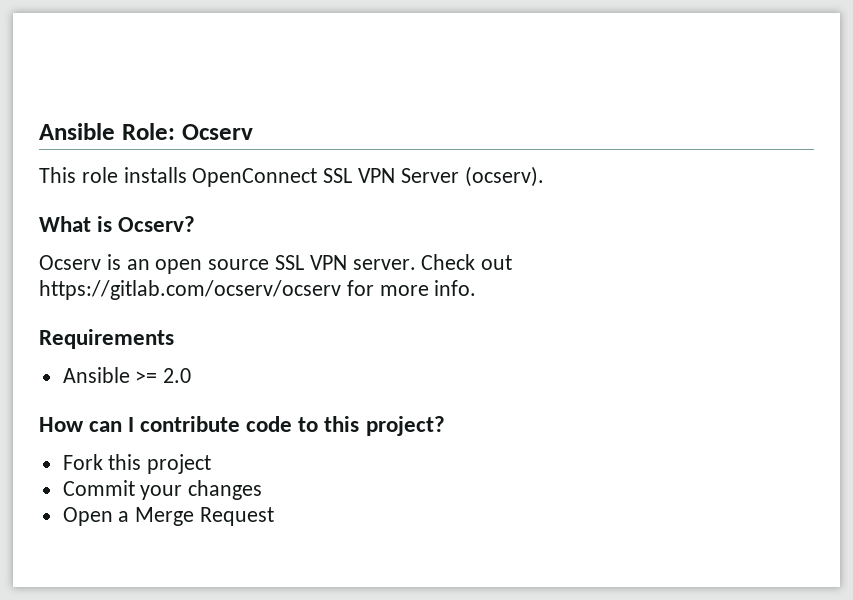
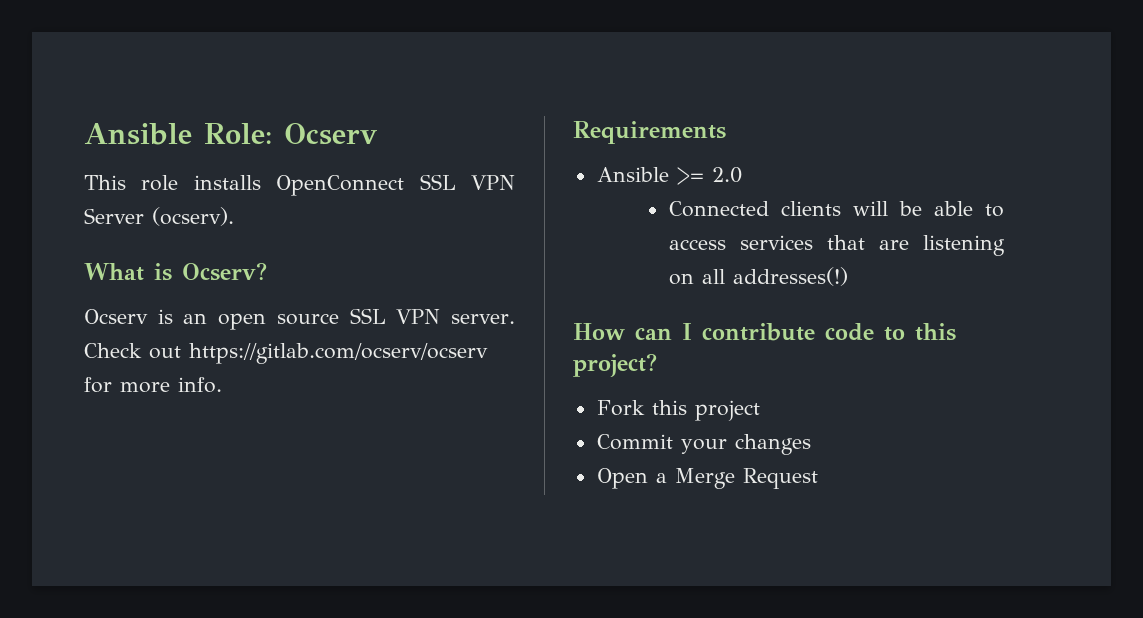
+ Connected clients will be able to access services that are listening on all addresses(!)

